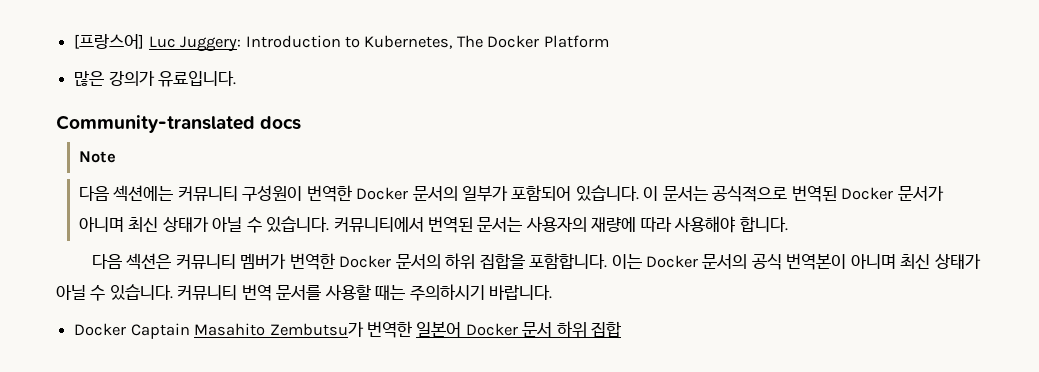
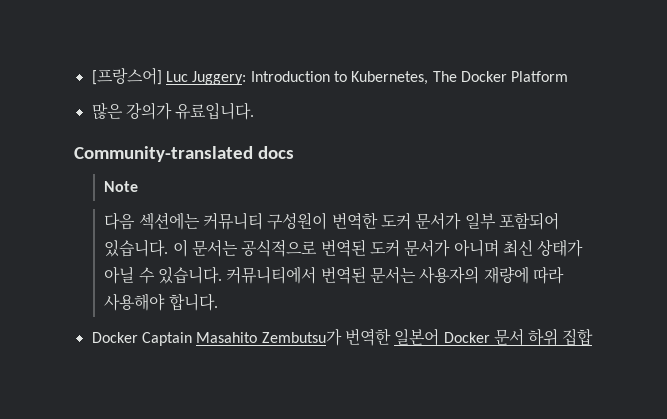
- 다음 섹션에는 커뮤니티 구성원이 번역한 Docker 문서의 일부가 포함되어 있습니다.
+ 다음 섹션에는 커뮤니티 구성원이 번역한 도커 문서가 일부 포함되어 있습니다.
- 이 문서는 공식적으로 번역된 Docker 문서가 아니며 최신 상태가 아닐 수 있습니다.
+ 이 문서는 공식적으로 번역된 도커 문서가 아니며 최신 상태가 아닐 수 있습니다.
- 다음 섹션은 커뮤니티 멤버가 번역한 Docker 문서의 하위 집합을 포함합니다. 이는 Docker 문서의 공식 번역본이 아니며 최신 상태가 아닐 수 있습니다. 커뮤니티 번역 문서를 사용할 때는 주의하시기 바랍니다.

